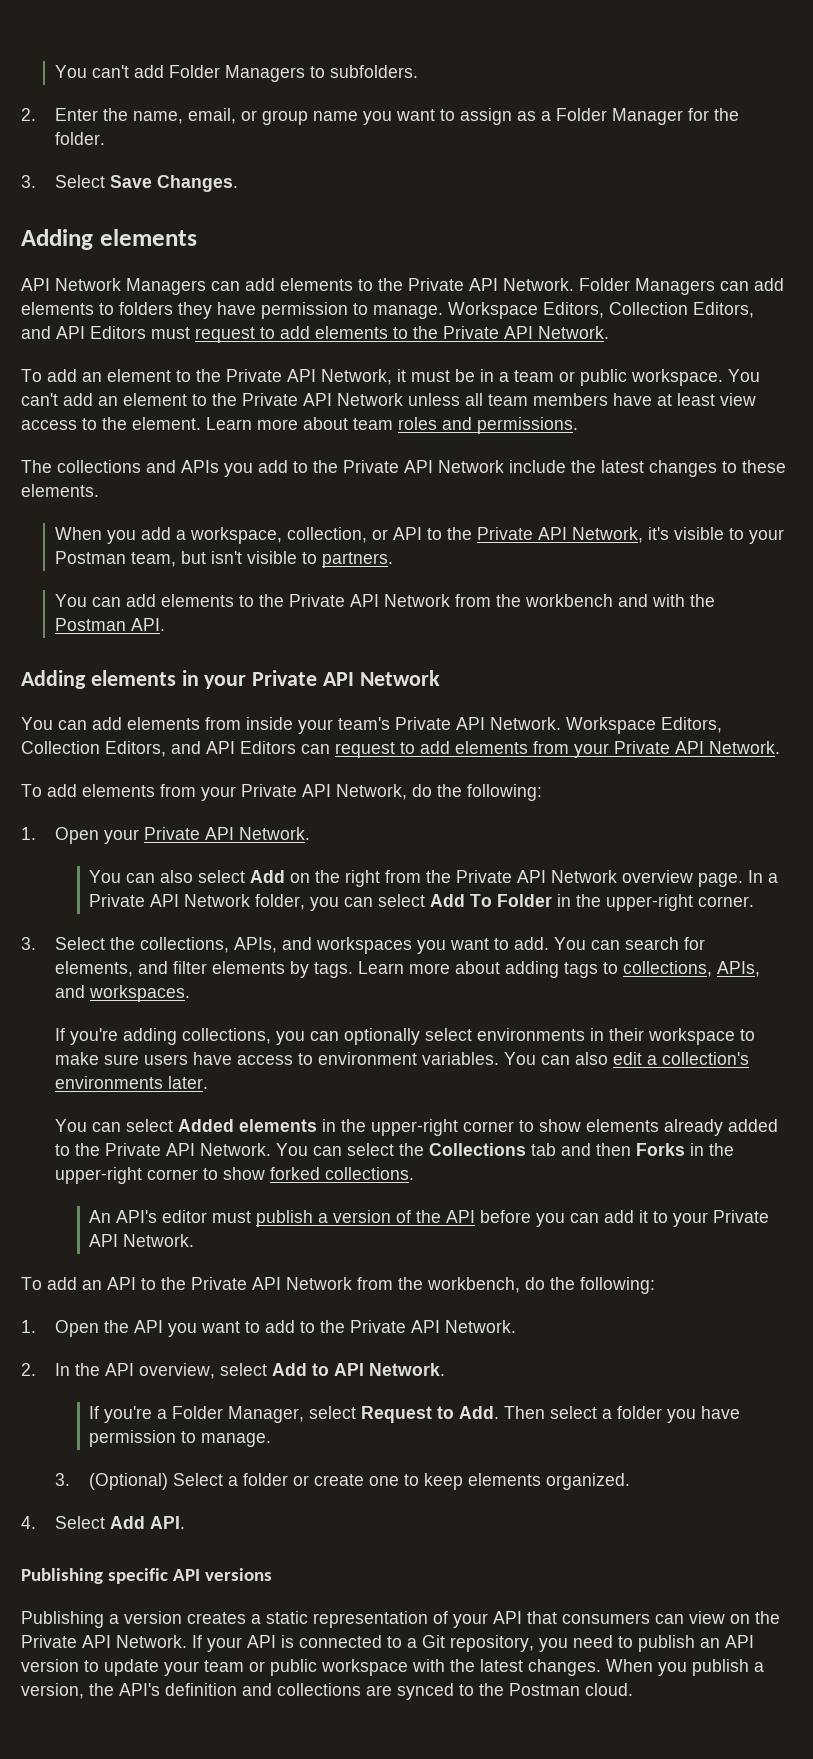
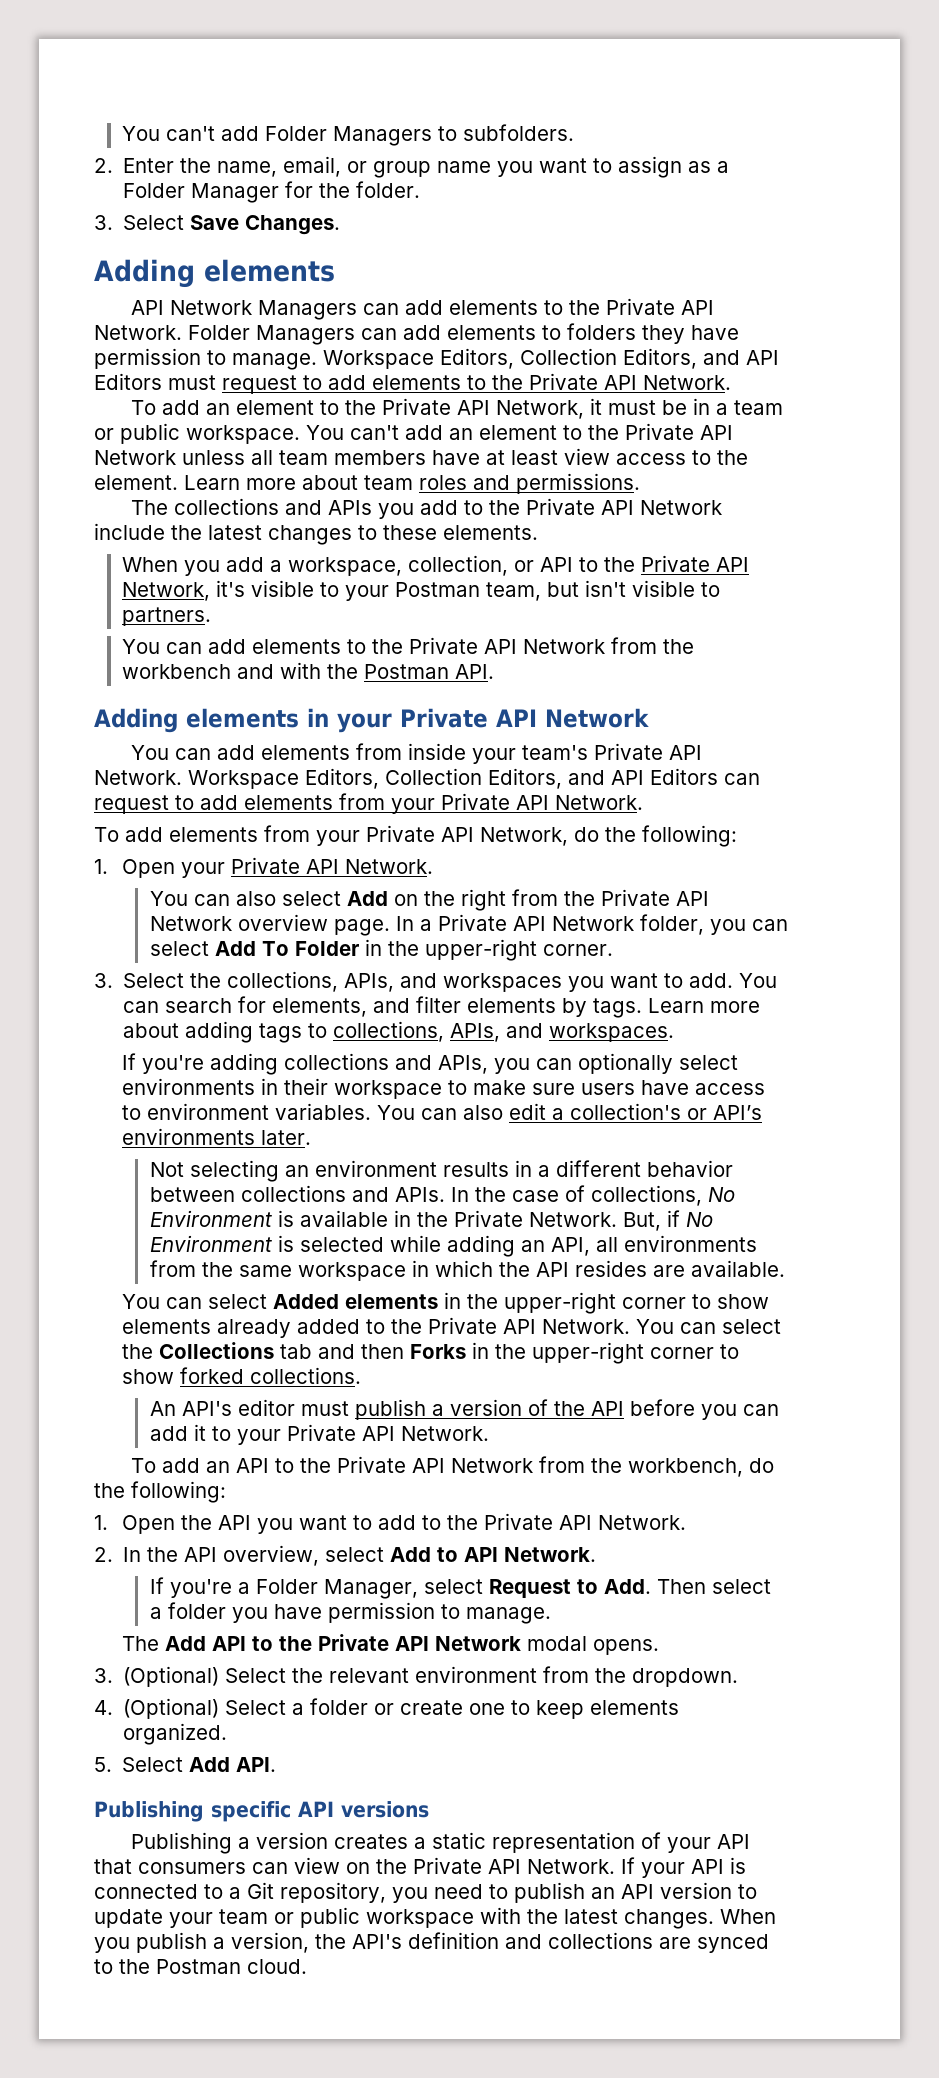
- If you're adding collections, you can optionally select environments in their workspace to make sure users have access to environment variables.
+ If you're adding collections and APIs, you can optionally select environments in their workspace to make sure users have access to environment variables.
- You can also edit a collection's environments later.
+ You can also edit a collection's or API’s environments later.
+ Not selecting an environment results in a different behavior between collections and APIs. In the case of collections, No Environment is available in the Private Network. But, if No Environment is selected while adding an API, all environments from the same workspace in which the API resides are available.
- 3. (Optional) Select a folder or create one to keep elements organized.
+ The Add API to the Private API Network modal opens.
+ 3. (Optional) Select the relevant environment from the dropdown.
+ 4. (Optional) Select a folder or create one to keep elements organized.
- 4. Select Add API.
+ 5. Select Add API.

